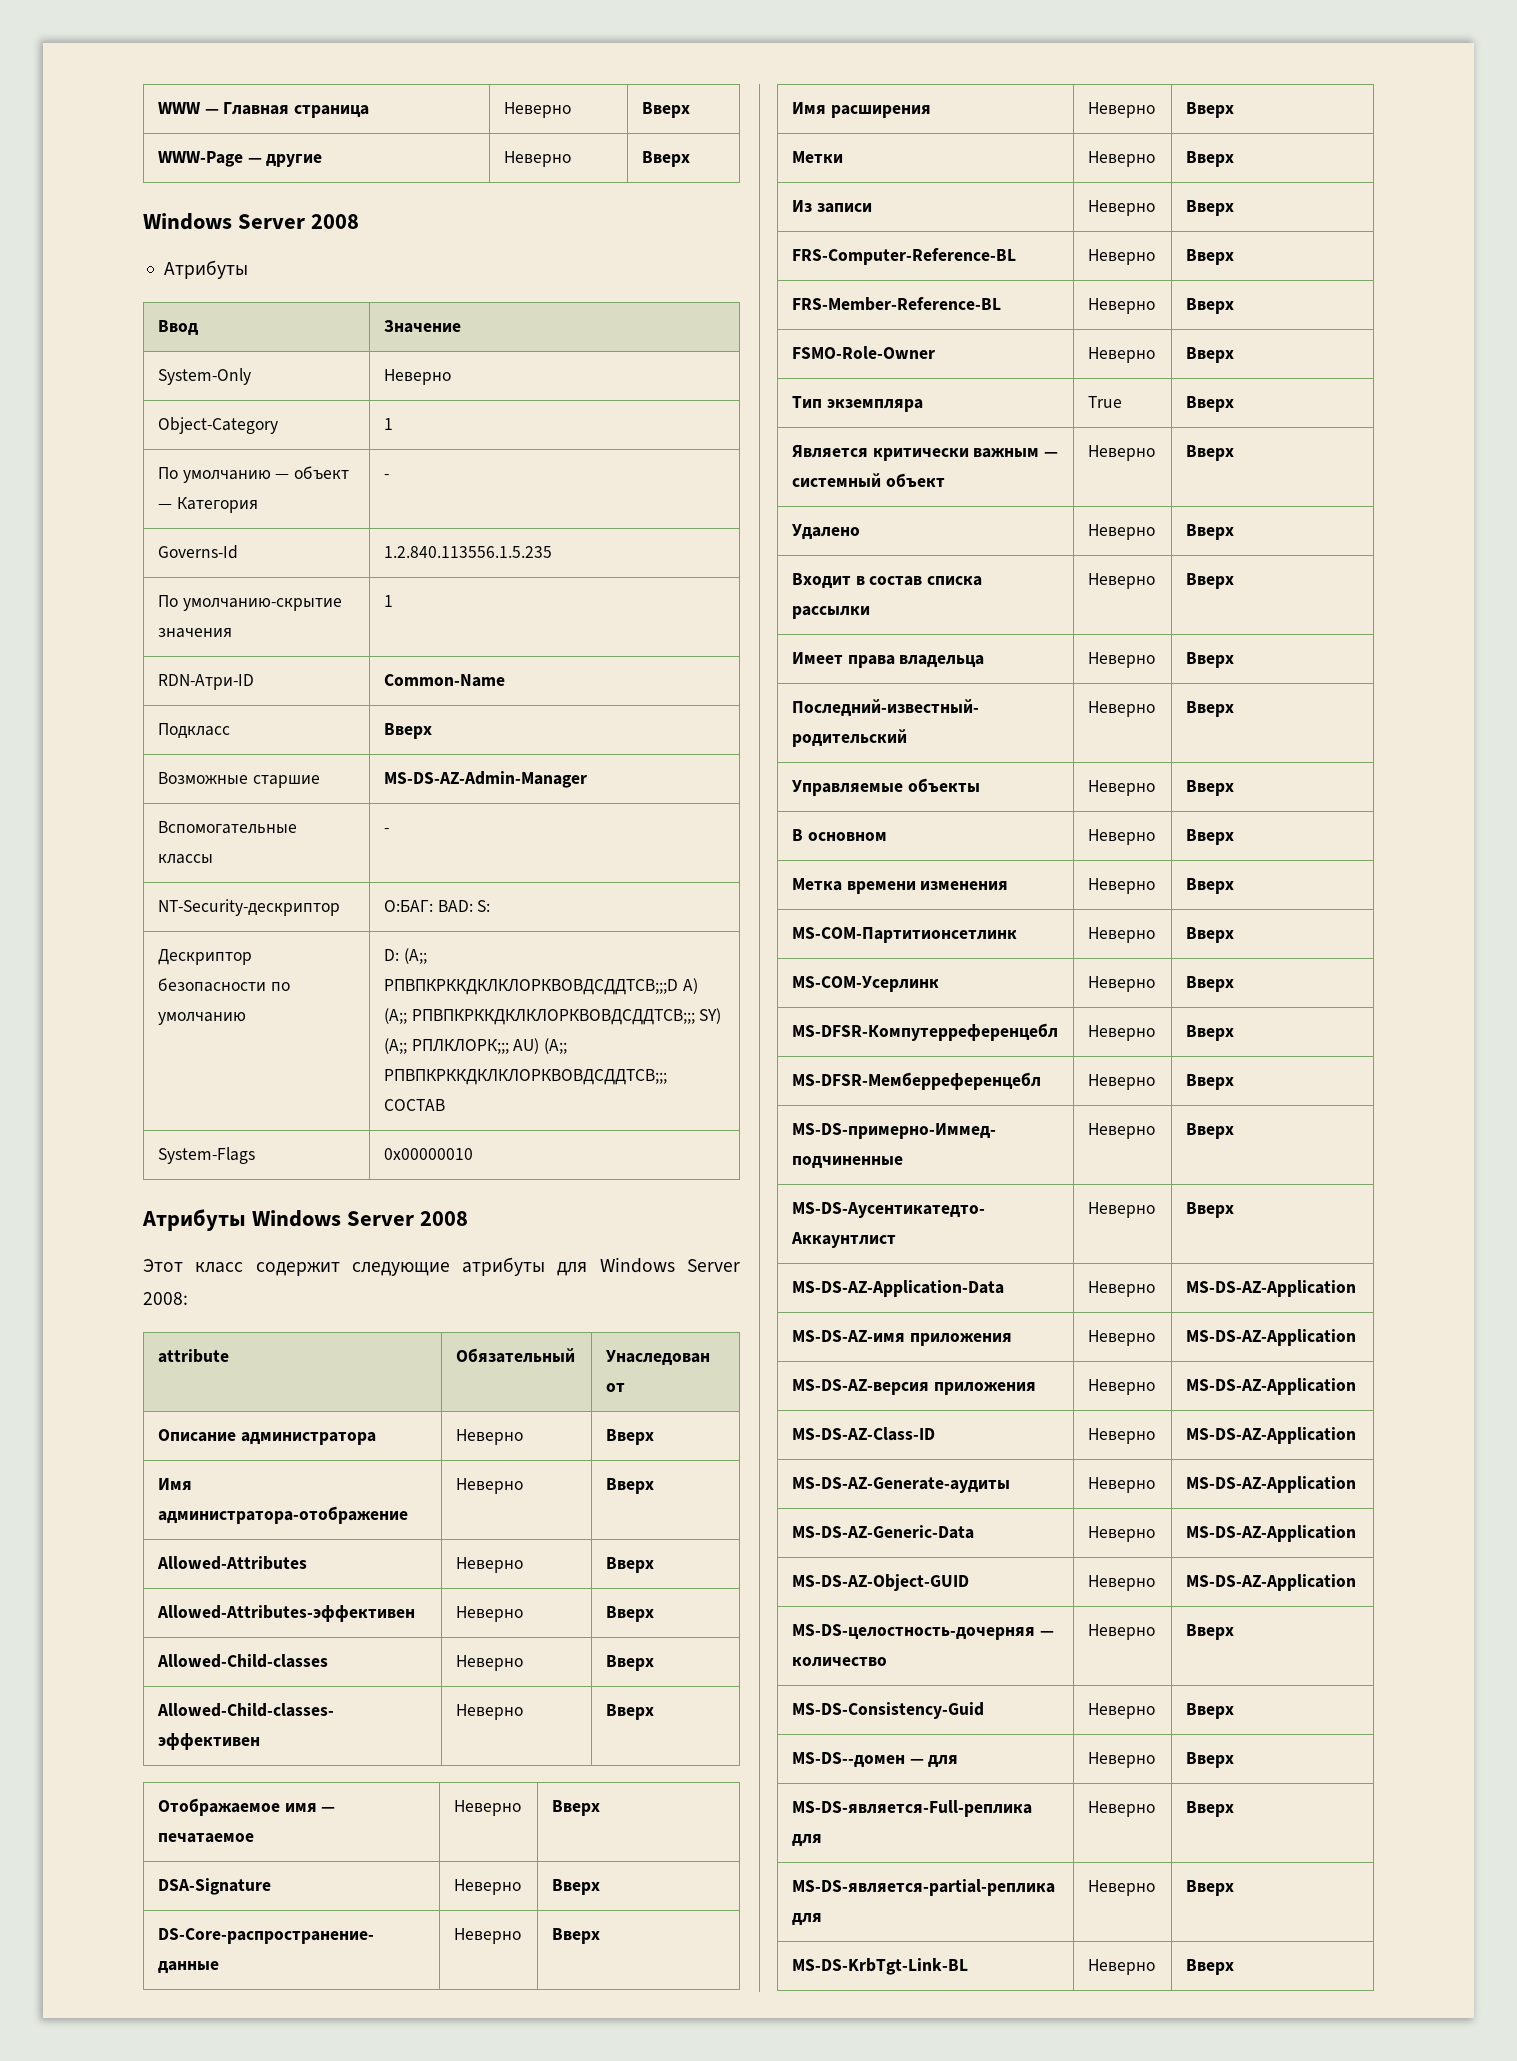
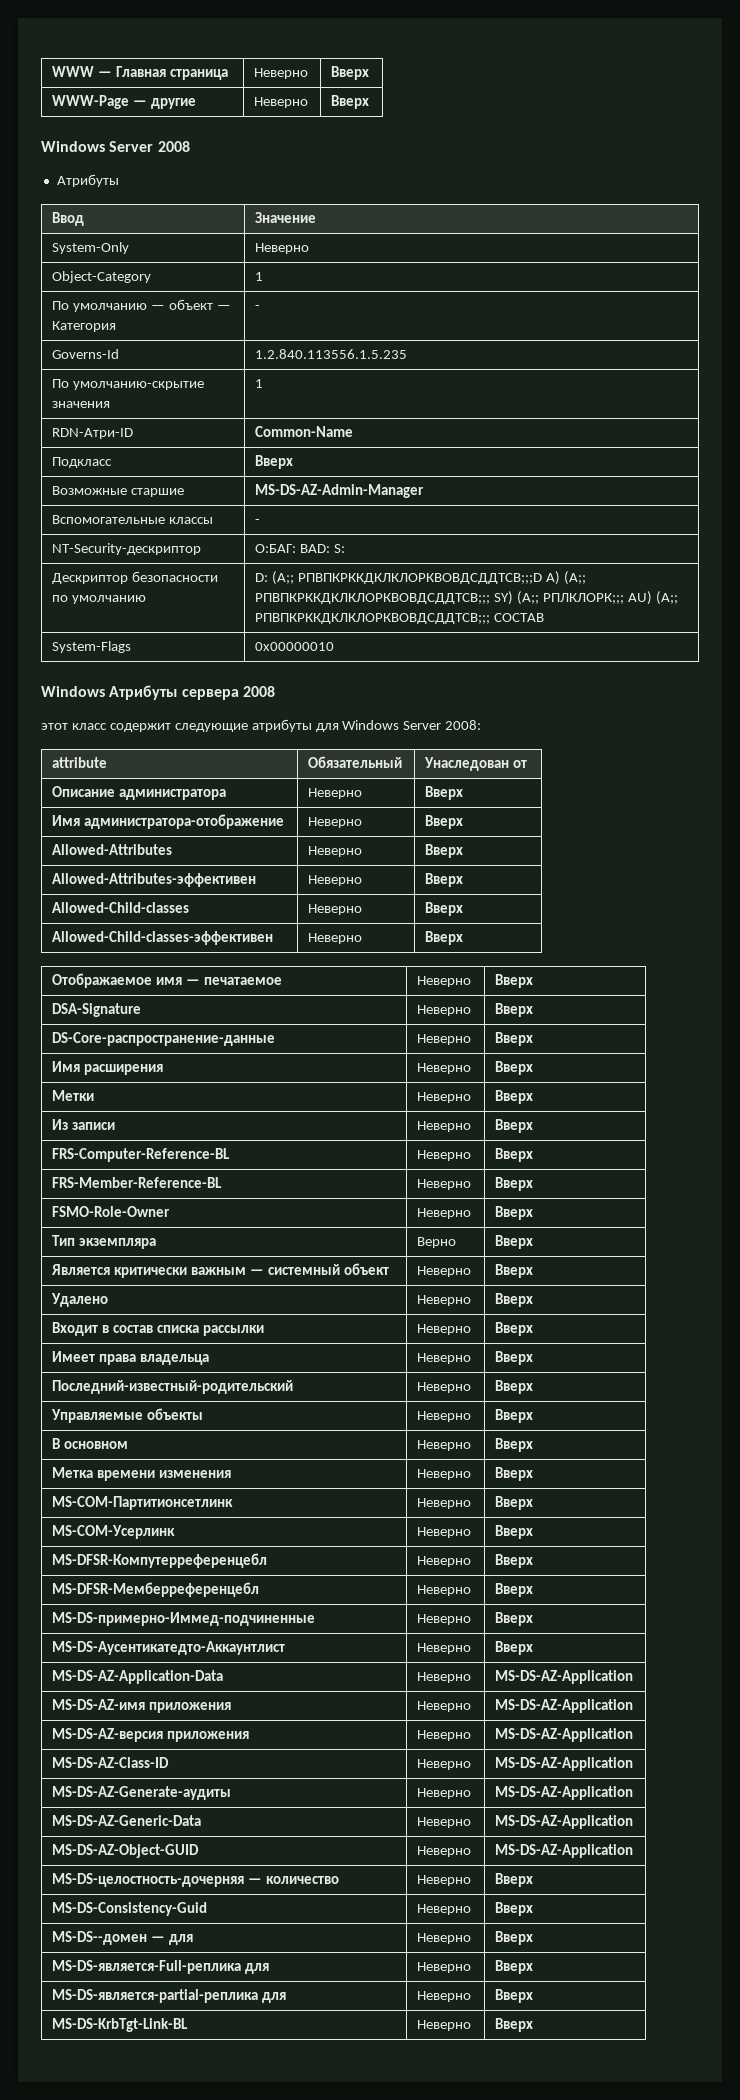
- Атрибуты Windows Server 2008
- Этот класс содержит следующие атрибуты для Windows Server 2008:
+ Windows Атрибуты сервера 2008
+ этот класс содержит следующие атрибуты для Windows Server 2008:
- Тип экземпляра | True | Вверх
+ Тип экземпляра | Верно | Вверх

